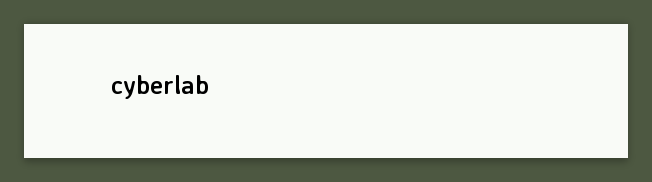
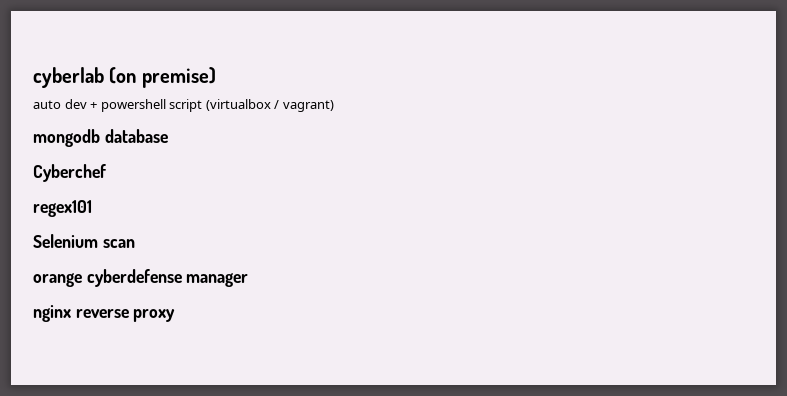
- cyberlab
+ cyberlab (on premise)
+ auto dev + powershell script (virtualbox / vagrant)
+ mongodb database
+ Cyberchef
+ regex101
+ Selenium scan
+ orange cyberdefense manager
+ nginx reverse proxy

